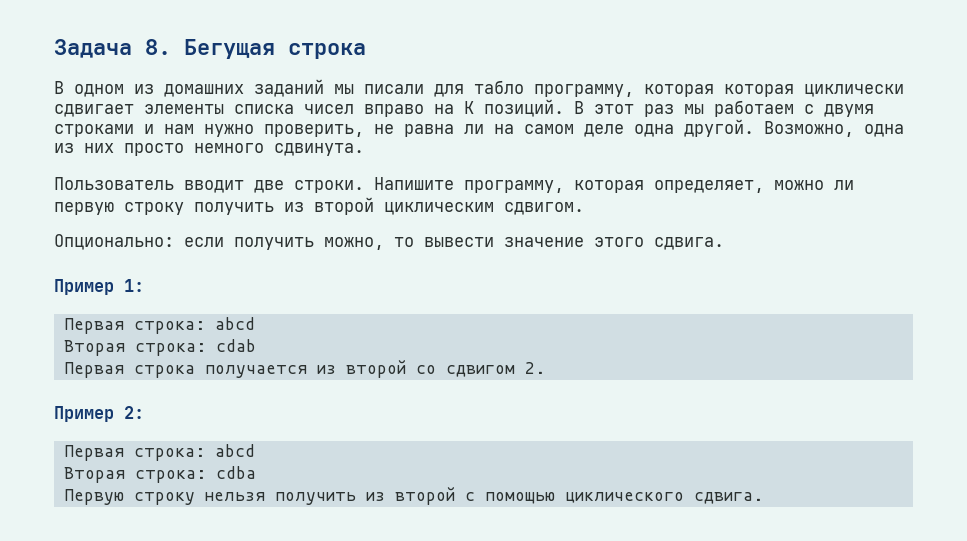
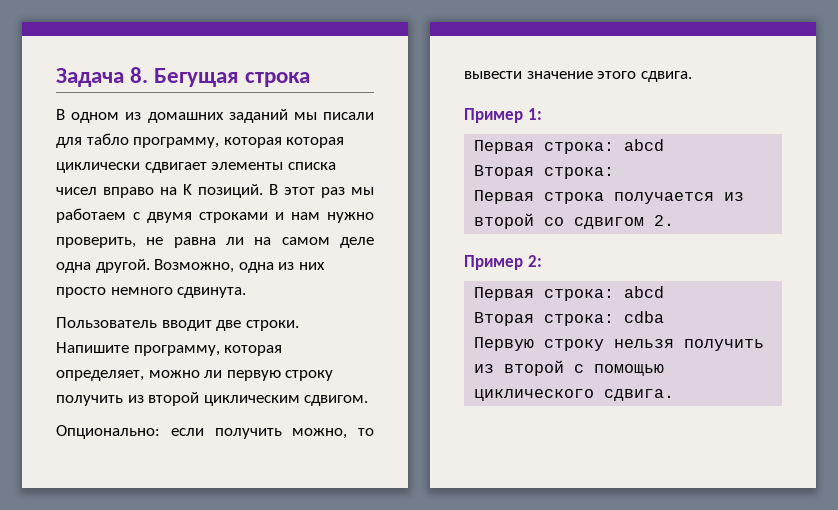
  Пример 1:
  Первая строка: abcd
- Вторая строка: cdab
+ Вторая строка:

